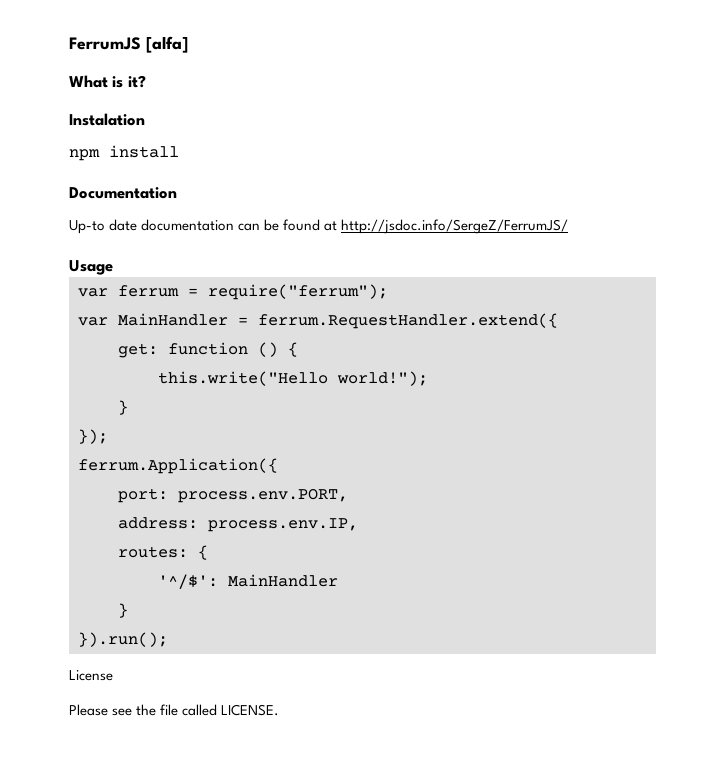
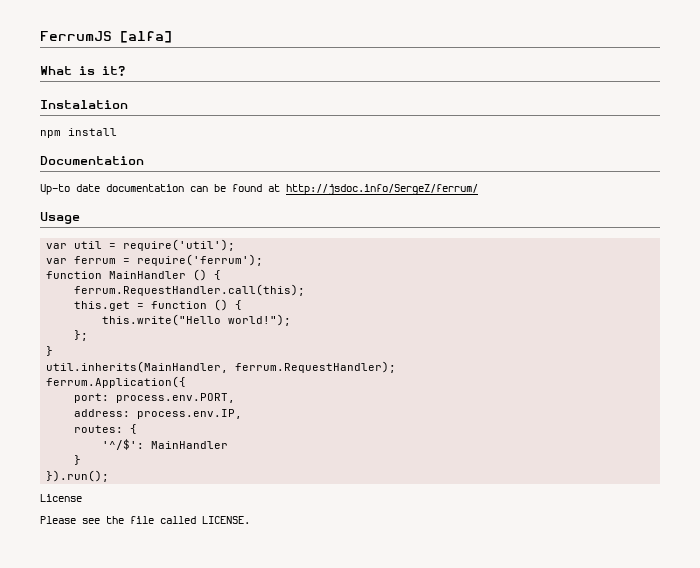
- Up-to date documentation can be found at http://jsdoc.info/SergeZ/FerrumJS/
+ Up-to date documentation can be found at http://jsdoc.info/SergeZ/ferrum/
+ var util = require('util');
- var ferrum = require("ferrum");
- var MainHandler = ferrum.RequestHandler.extend({
- get: function () {
+ var ferrum = require('ferrum');
+ function MainHandler () {
+ ferrum.RequestHandler.call(this);
+ this.get = function () {
  this.write("Hello world!");
+ };
  }
- });
+ util.inherits(MainHandler, ferrum.RequestHandler);

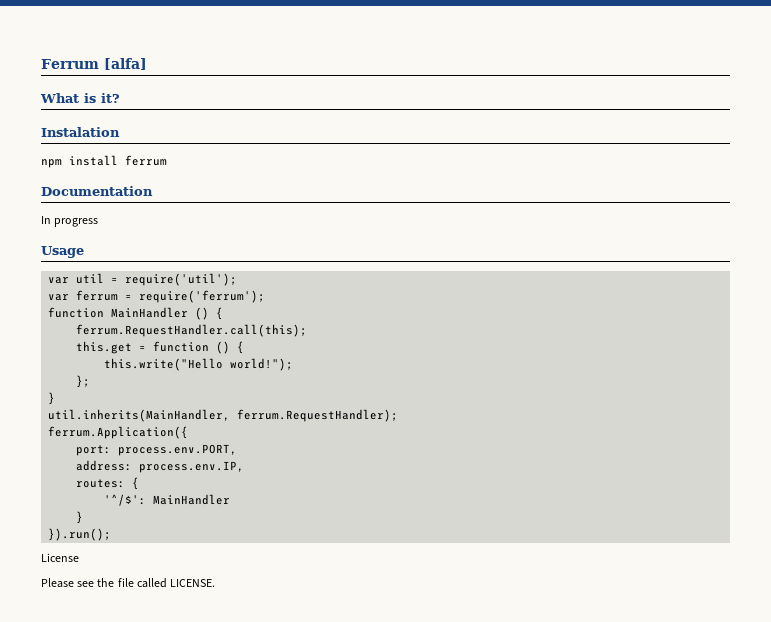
- FerrumJS [alfa]
+ Ferrum [alfa]
- npm install
+ npm install ferrum
- Up-to date documentation can be found at http://jsdoc.info/SergeZ/ferrum/
+ In progress

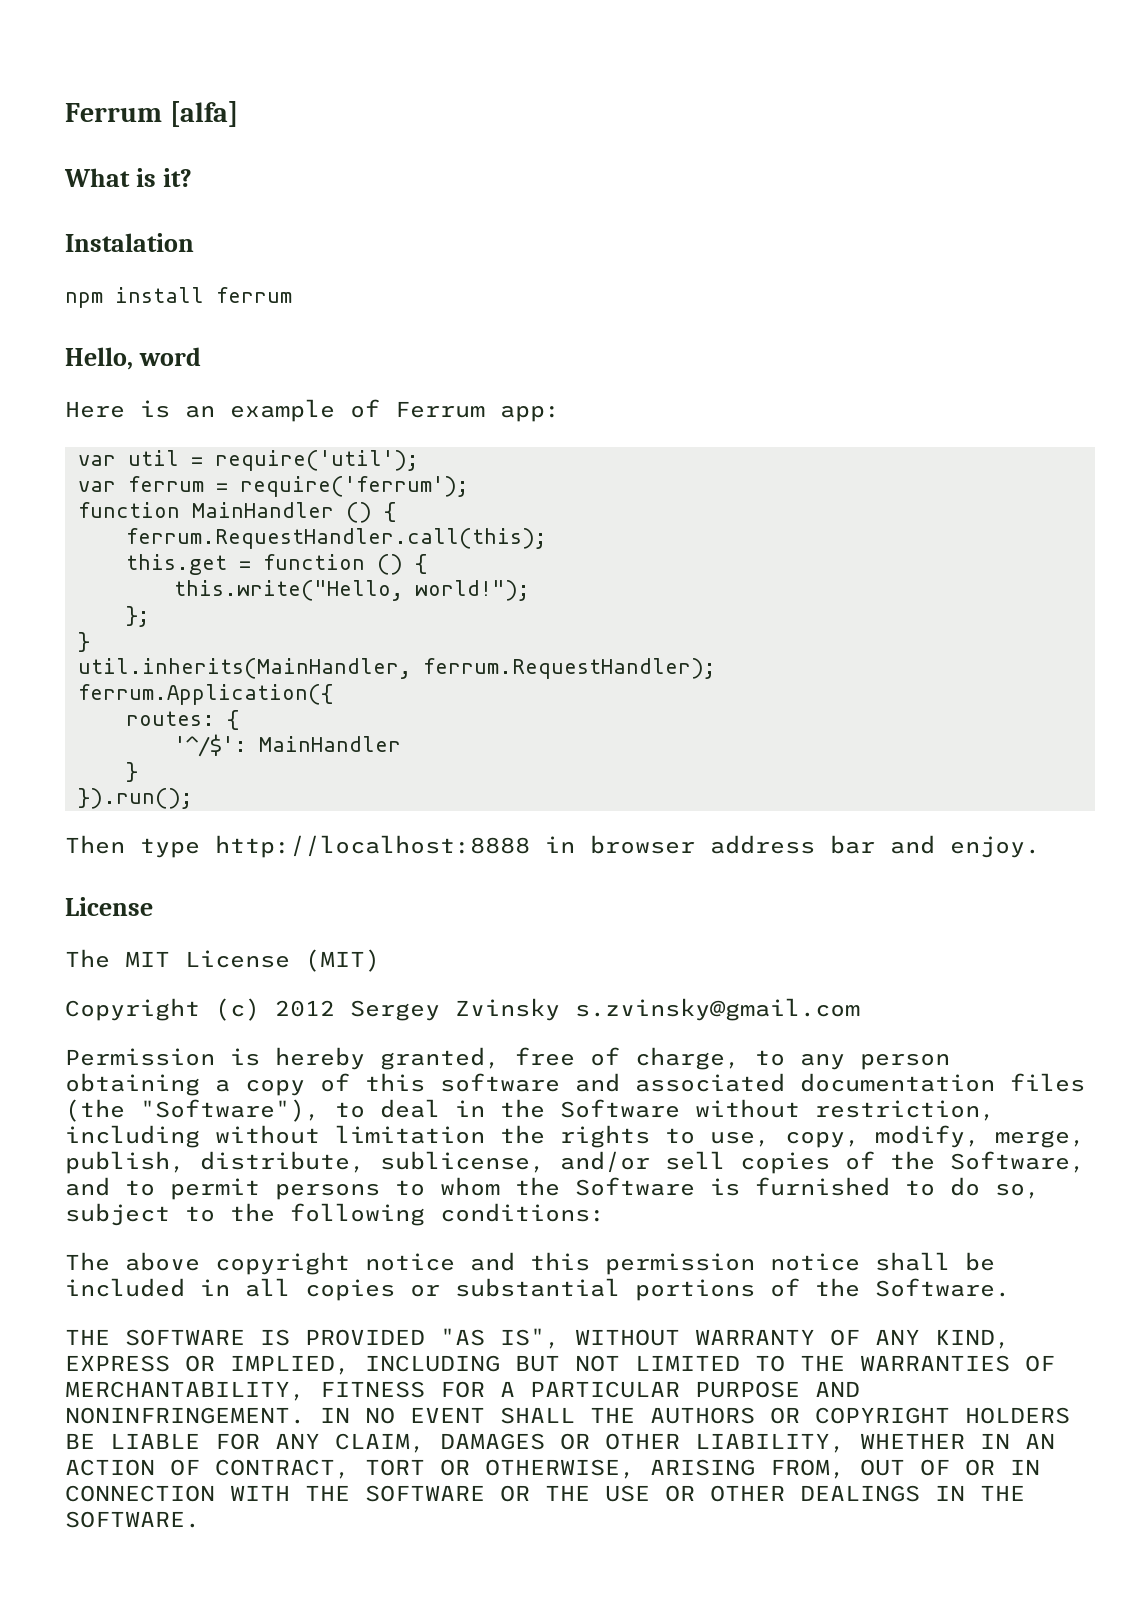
- Documentation
- In progress
- Usage
+ Hello, word
+ Here is an example of Ferrum app:
- this.write("Hello world!");
+ this.write("Hello, world!");
- port: process.env.PORT,
- address: process.env.IP,
+ Then type http://localhost:8888 in browser address bar and enjoy.
  License
- Please see the file called LICENSE.
+ The MIT License (MIT)
+ Copyright (c) 2012 Sergey Zvinsky s.zvinsky@gmail.com
+ Permission is hereby granted, free of charge, to any person obtaining a copy of this software and associated documentation files (the "Software"), to deal in the Software without restriction, including without limitation the rights to use, copy, modify, merge, publish, distribute, sublicense, and/or sell copies of the Software, and to permit persons to whom the Software is furnished to do so, subject to the following conditions:
+ The above copyright notice and this permission notice shall be included in all copies or substantial portions of the Software.
+ THE SOFTWARE IS PROVIDED "AS IS", WITHOUT WARRANTY OF ANY KIND, EXPRESS OR IMPLIED, INCLUDING BUT NOT LIMITED TO THE WARRANTIES OF MERCHANTABILITY, FITNESS FOR A PARTICULAR PURPOSE AND NONINFRINGEMENT. IN NO EVENT SHALL THE AUTHORS OR COPYRIGHT HOLDERS BE LIABLE FOR ANY CLAIM, DAMAGES OR OTHER LIABILITY, WHETHER IN AN ACTION OF CONTRACT, TORT OR OTHERWISE, ARISING FROM, OUT OF OR IN CONNECTION WITH THE SOFTWARE OR THE USE OR OTHER DEALINGS IN THE SOFTWARE.

